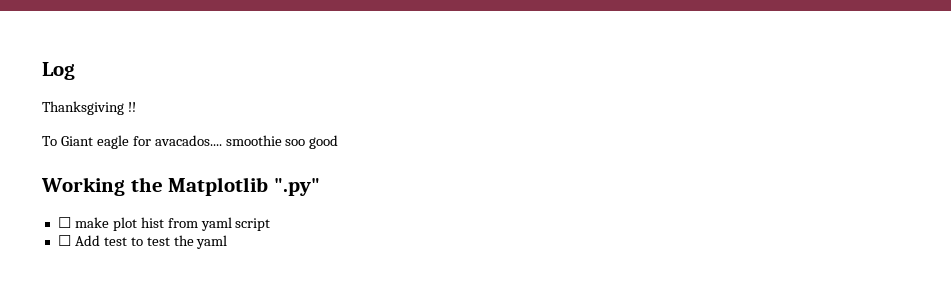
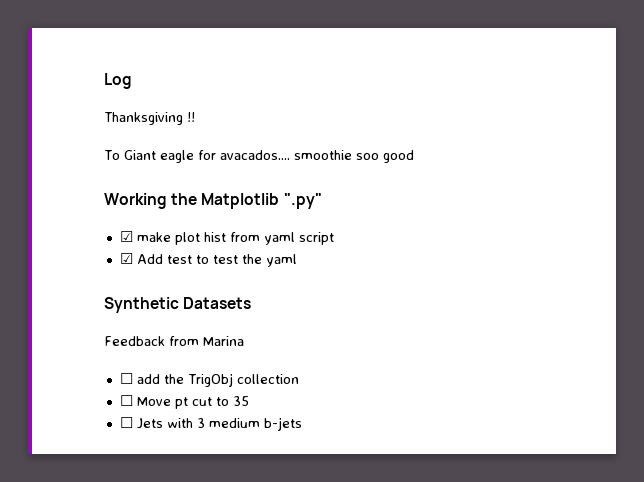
- ☐ make plot hist from yaml script
+ ☑ make plot hist from yaml script
- ☐ Add test to test the yaml
+ ☑ Add test to test the yaml
+ Synthetic Datasets
+ Feedback from Marina
+ ☐ add the TrigObj collection
+ ☐ Move pt cut to 35
+ ☐ Jets with 3 medium b-jets

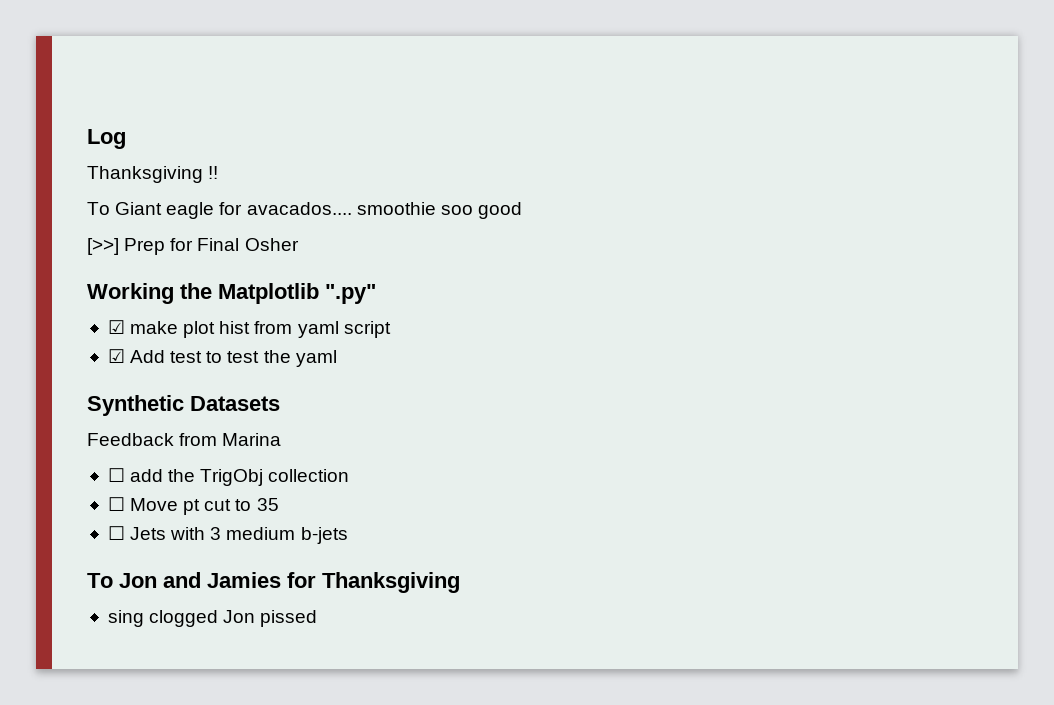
+ [>>] Prep for Final Osher
+ To Jon and Jamies for Thanksgiving
+ sing clogged Jon pissed

